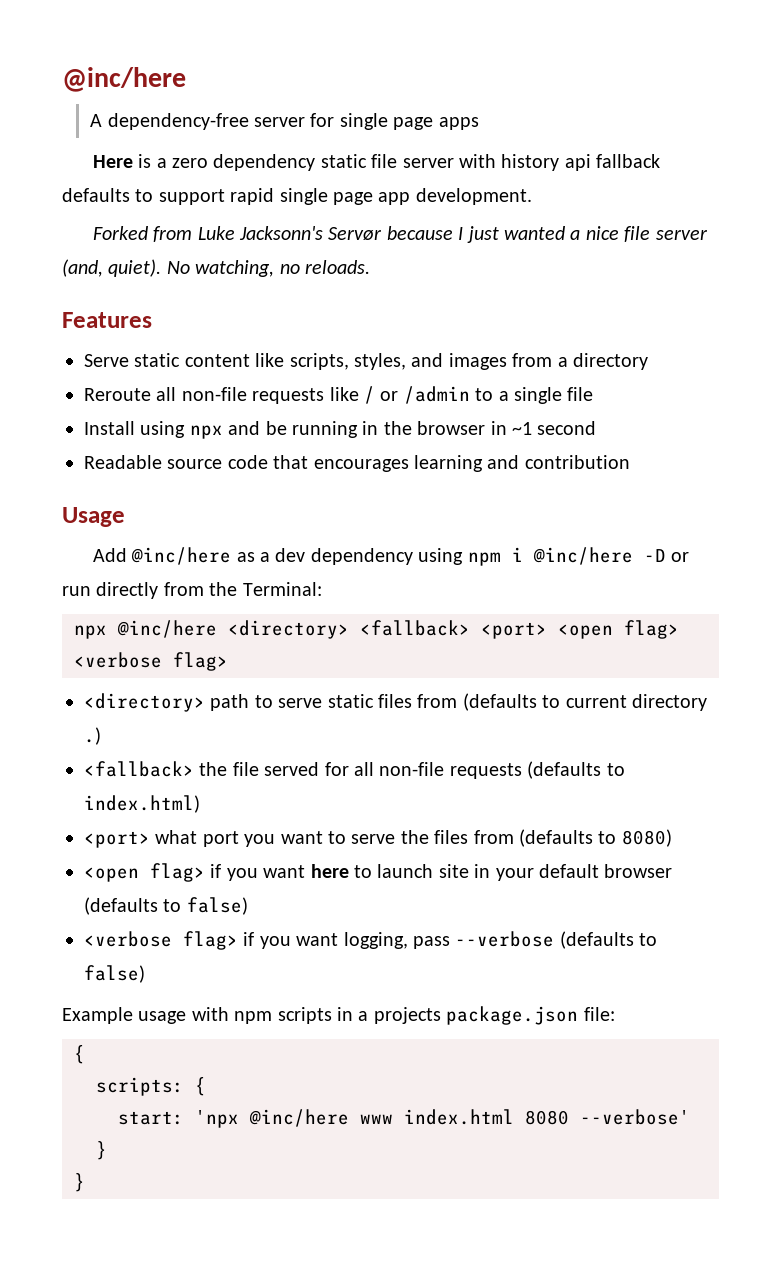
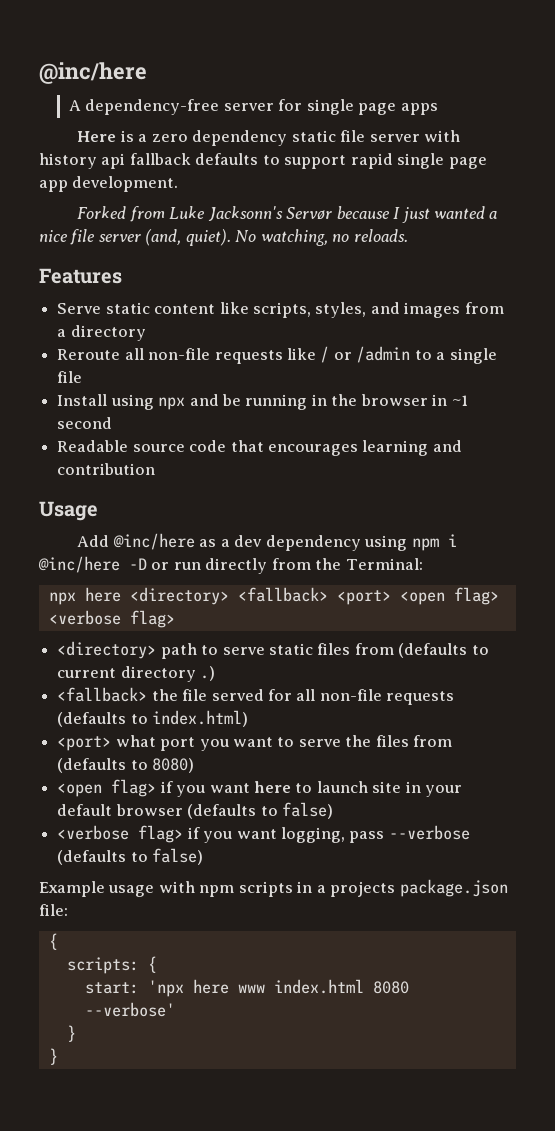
- npx @inc/here <directory> <fallback> <port> <open flag> <verbose flag>
+ npx here <directory> <fallback> <port> <open flag> <verbose flag>
- start: 'npx @inc/here www index.html 8080 --verbose'
+ start: 'npx here www index.html 8080 --verbose'

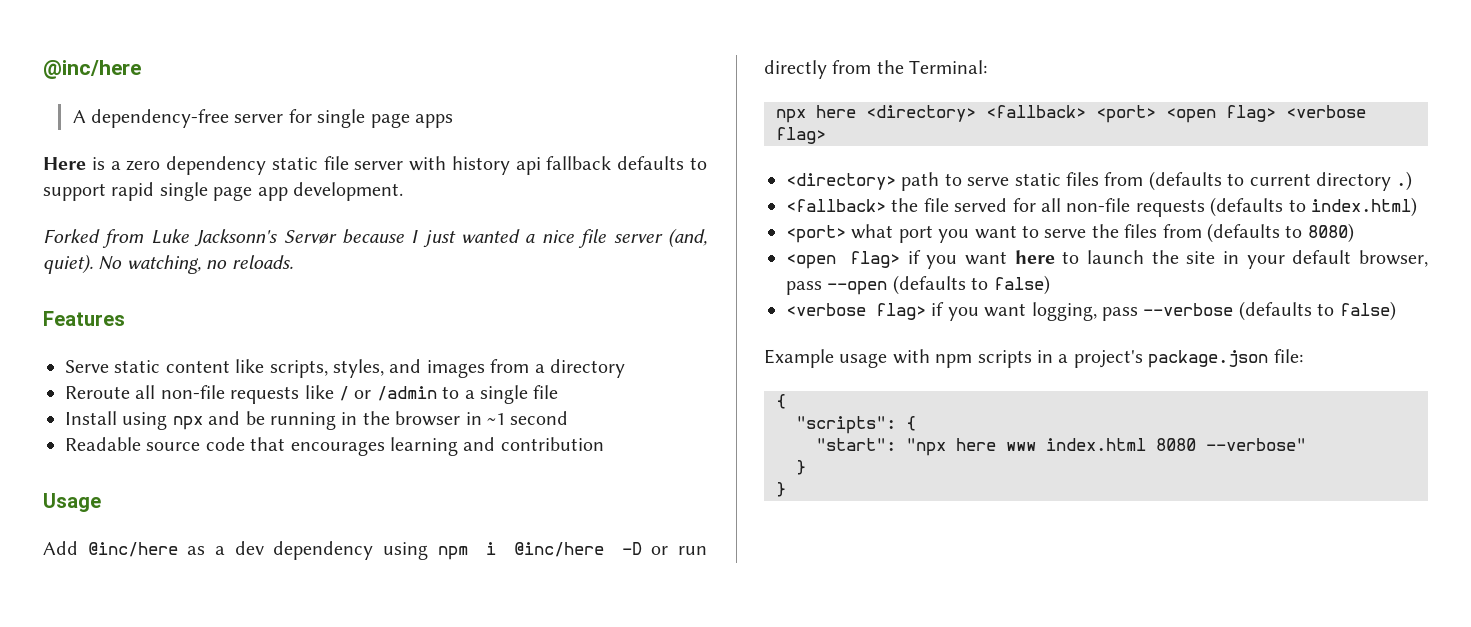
- <open flag> if you want here to launch site in your default browser (defaults to false)
+ <open flag> if you want here to launch the site in your default browser, pass --open (defaults to false)
- Example usage with npm scripts in a projects package.json file:
+ Example usage with npm scripts in a project's package.json file:
- scripts: {
- start: 'npx here www index.html 8080 --verbose'
+ "scripts": {
+ "start": "npx here www index.html 8080 --verbose"

